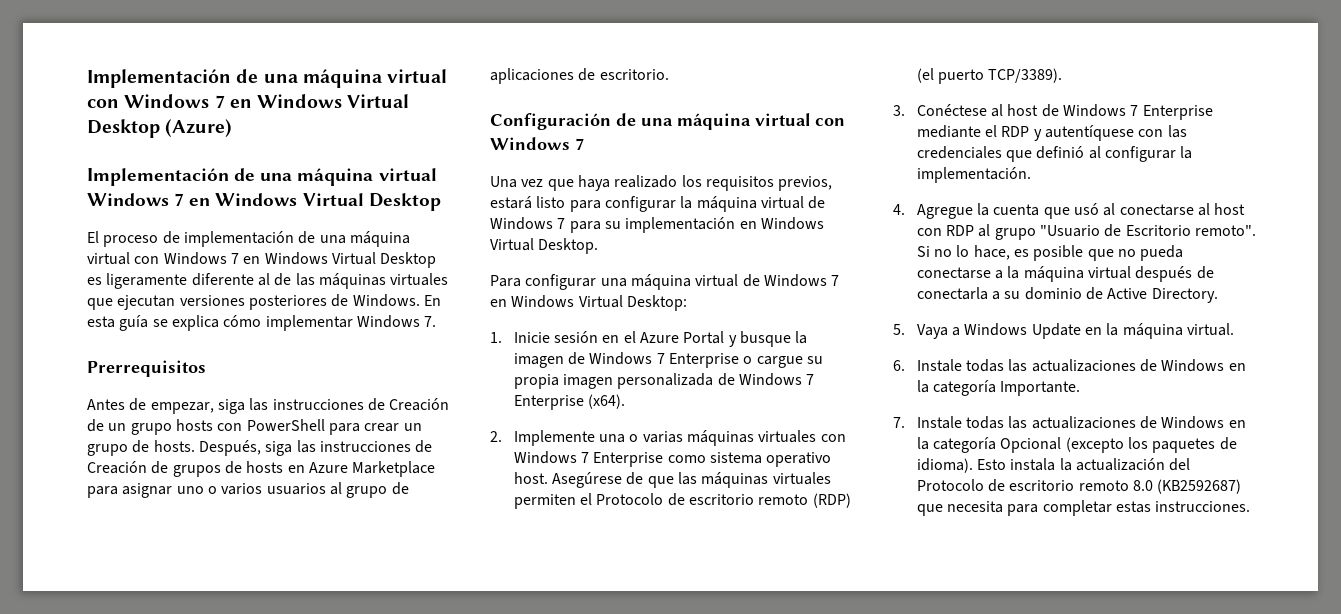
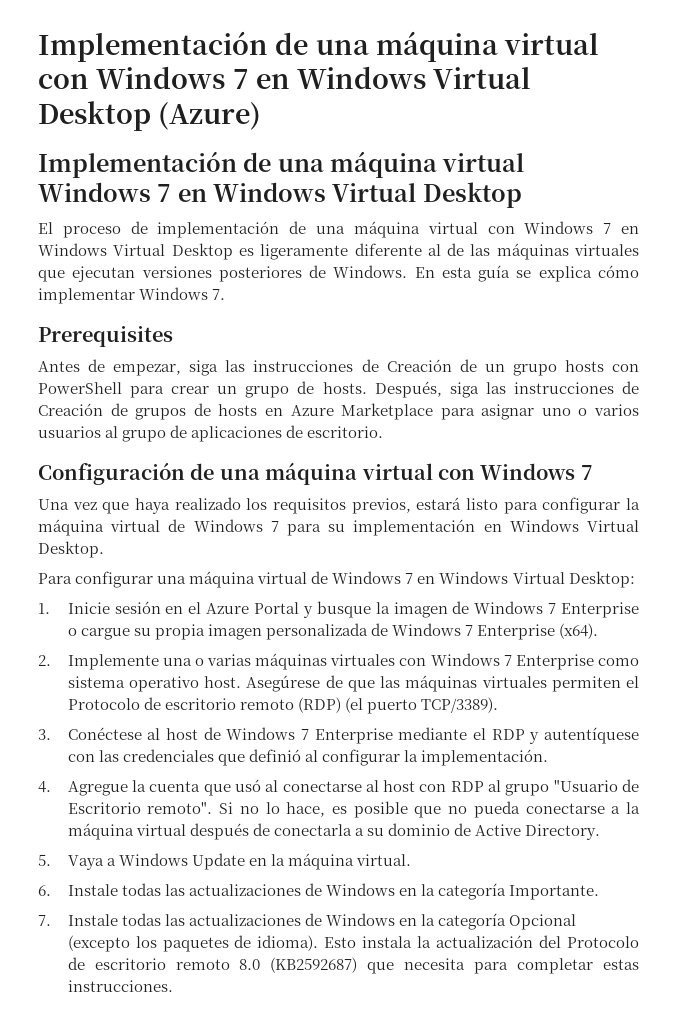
- Prerrequisitos
+ Prerequisites

